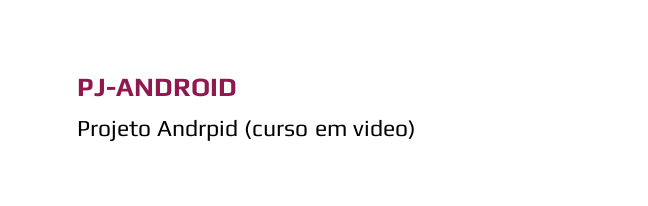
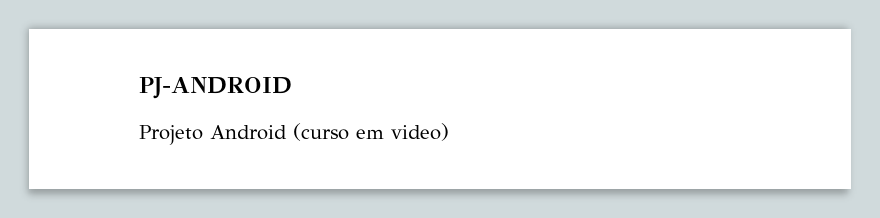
- Projeto Andrpid (curso em video)
+ Projeto Android (curso em video)

